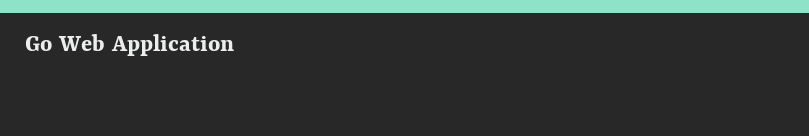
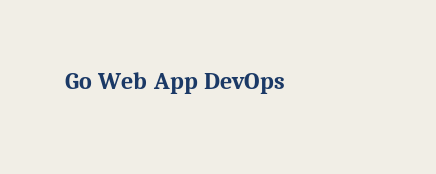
- Go Web Application
+ Go Web App DevOps

